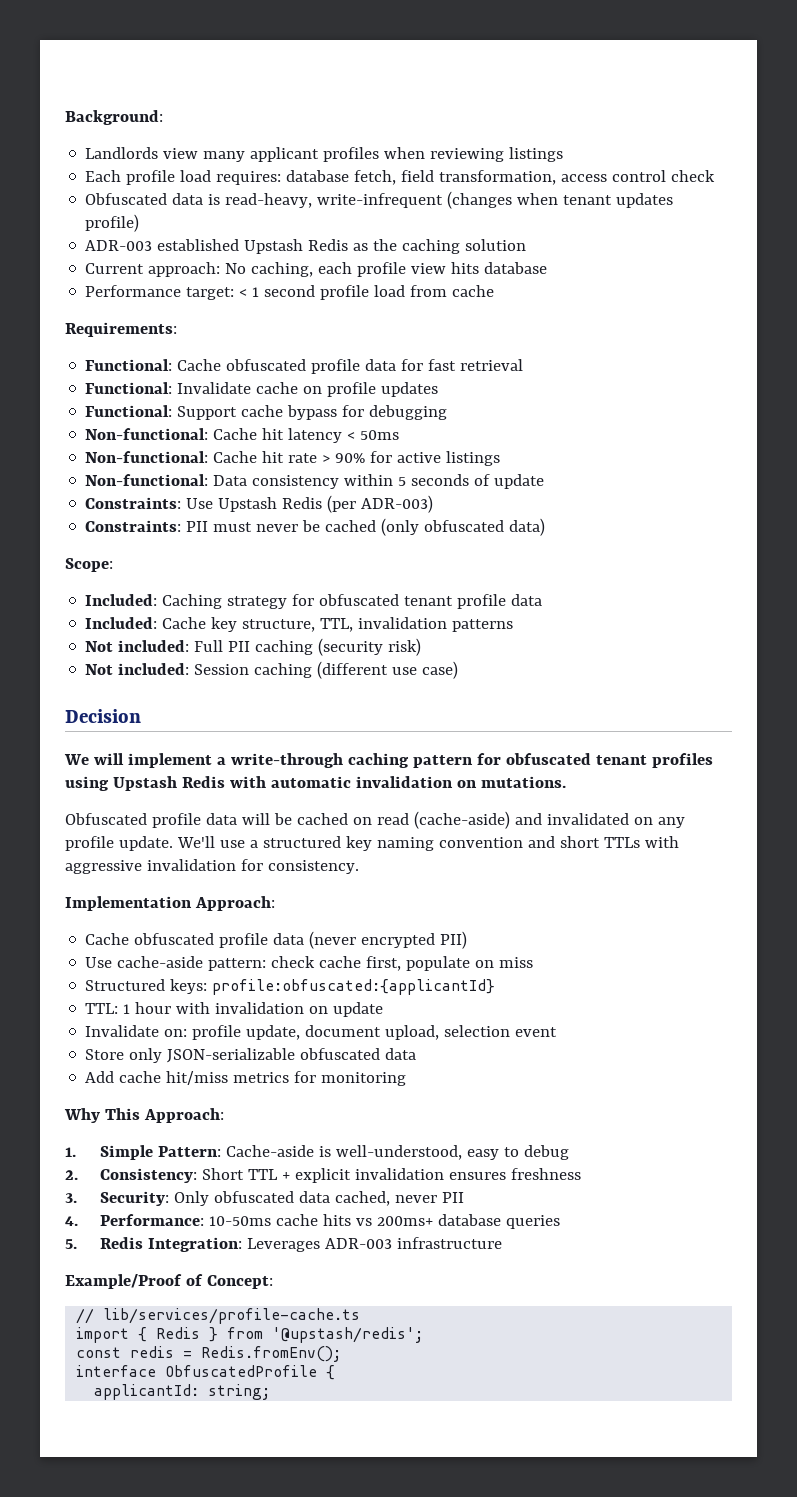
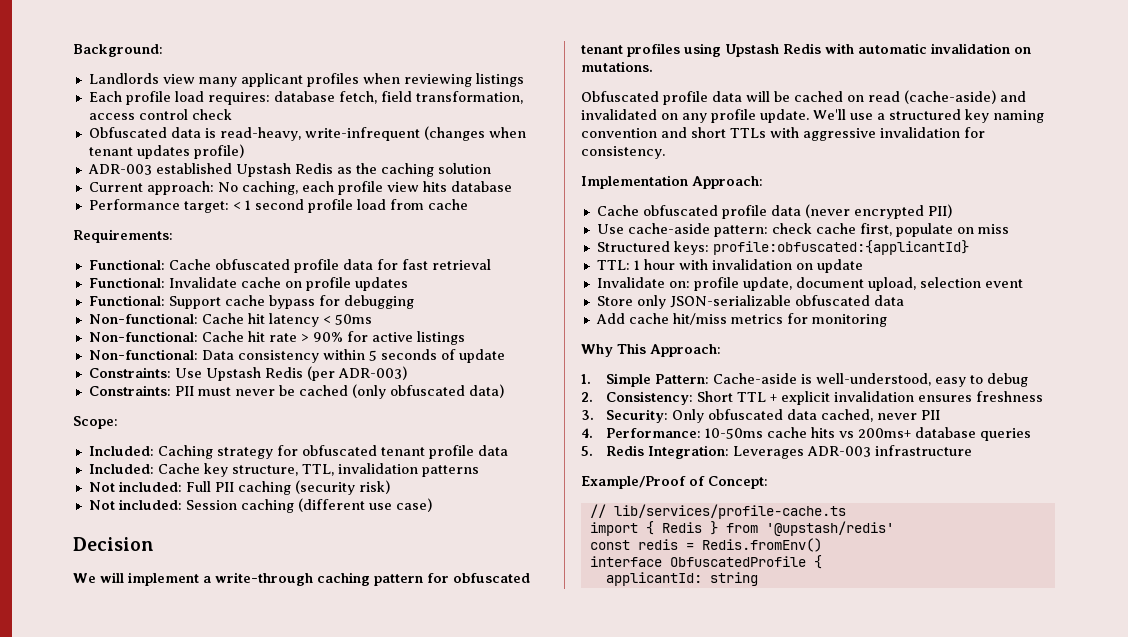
- import { Redis } from '@upstash/redis';
+ import { Redis } from '@upstash/redis'
- const redis = Redis.fromEnv();
+ const redis = Redis.fromEnv()
- applicantId: string;
+ applicantId: string

